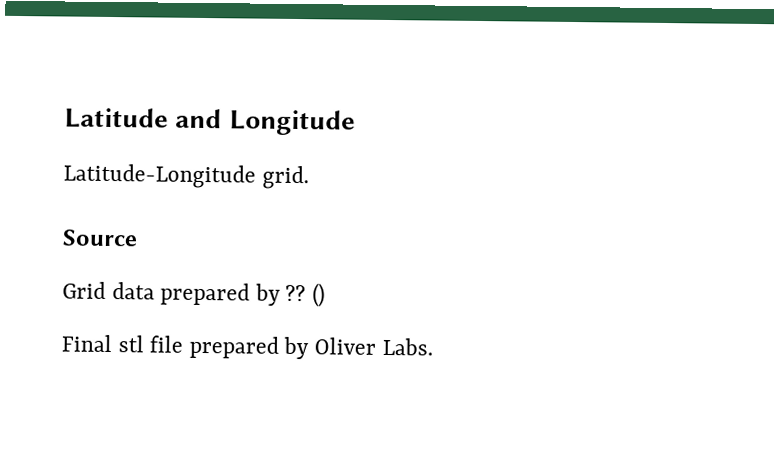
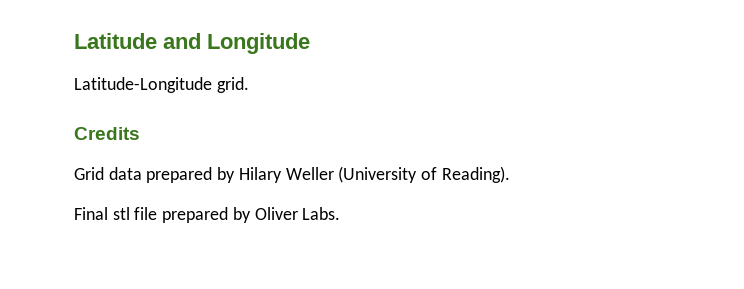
- Source
+ Credits
- Grid data prepared by ?? ()
+ Grid data prepared by Hilary Weller (University of Reading).

